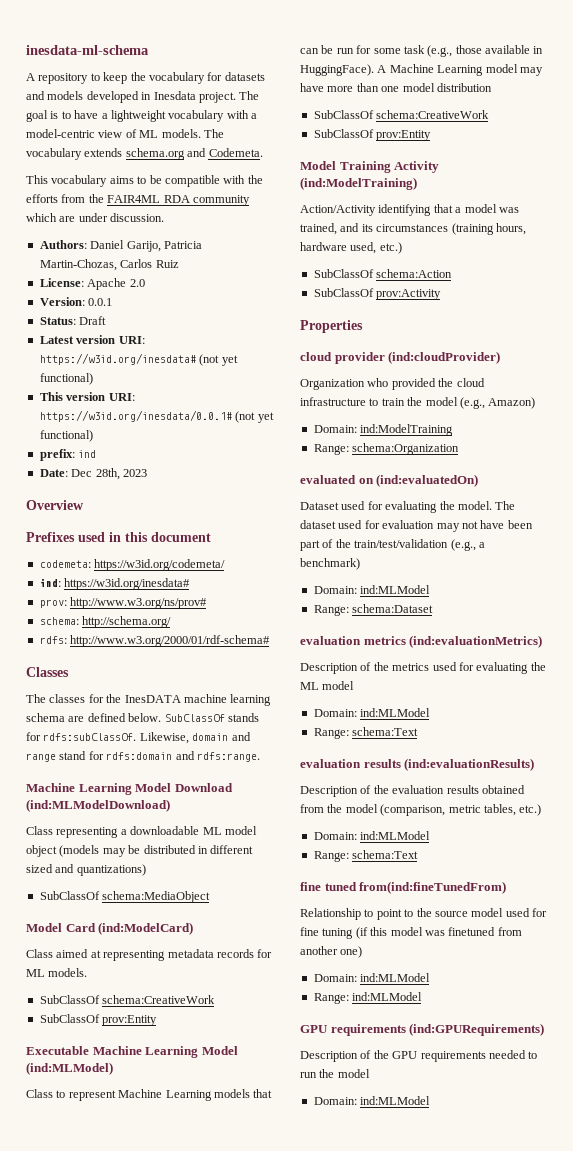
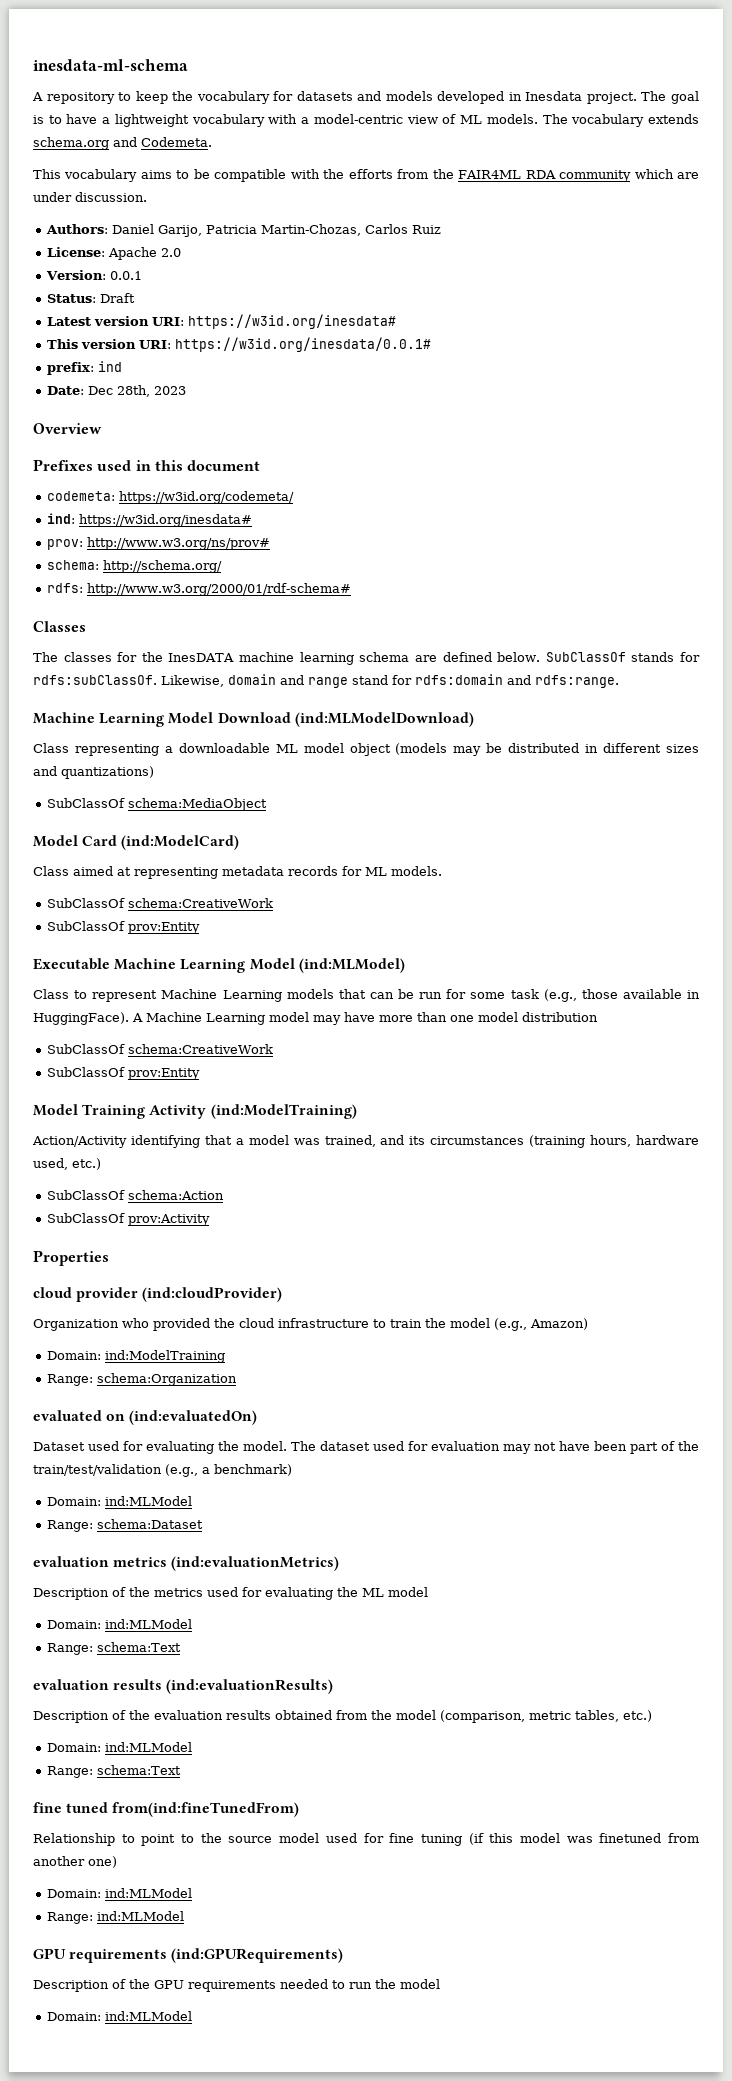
- Latest version URI: https://w3id.org/inesdata# (not yet functional)
+ Latest version URI: https://w3id.org/inesdata#
- This version URI: https://w3id.org/inesdata/0.0.1# (not yet functional)
+ This version URI: https://w3id.org/inesdata/0.0.1#
- Class representing a downloadable ML model object (models may be distributed in different sized and quantizations)
+ Class representing a downloadable ML model object (models may be distributed in different sizes and quantizations)

